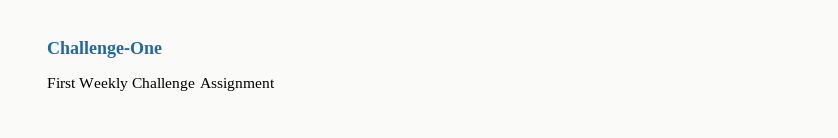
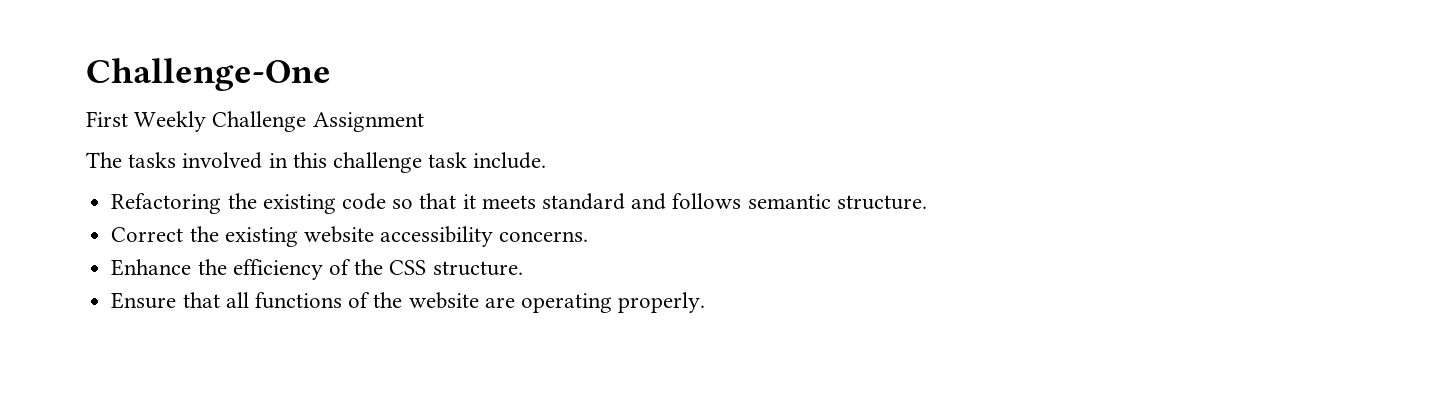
+ The tasks involved in this challenge task include.
+ Refactoring the existing code so that it meets standard and follows semantic structure.
+ Correct the existing website accessibility concerns.
+ Enhance the efficiency of the CSS structure.
+ Ensure that all functions of the website are operating properly.

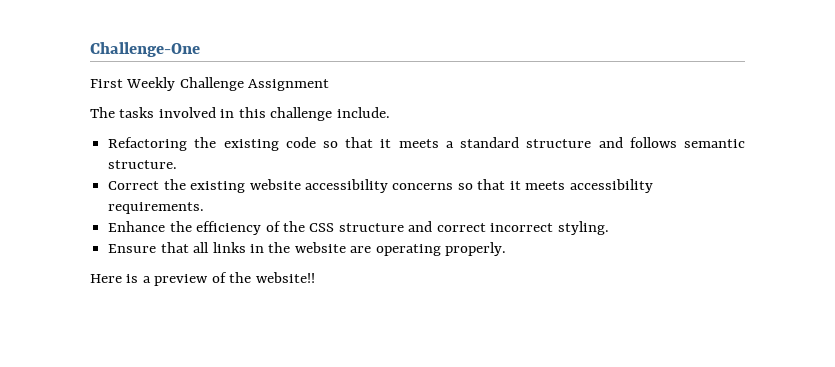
- The tasks involved in this challenge task include.
+ The tasks involved in this challenge include.
- Refactoring the existing code so that it meets standard and follows semantic structure.
+ Refactoring the existing code so that it meets a standard structure and follows semantic structure.
- Correct the existing website accessibility concerns.
+ Correct the existing website accessibility concerns so that it meets accessibility requirements.
- Enhance the efficiency of the CSS structure.
+ Enhance the efficiency of the CSS structure and correct incorrect styling.
- Ensure that all functions of the website are operating properly.
+ Ensure that all links in the website are operating properly.
+ Here is a preview of the website!!

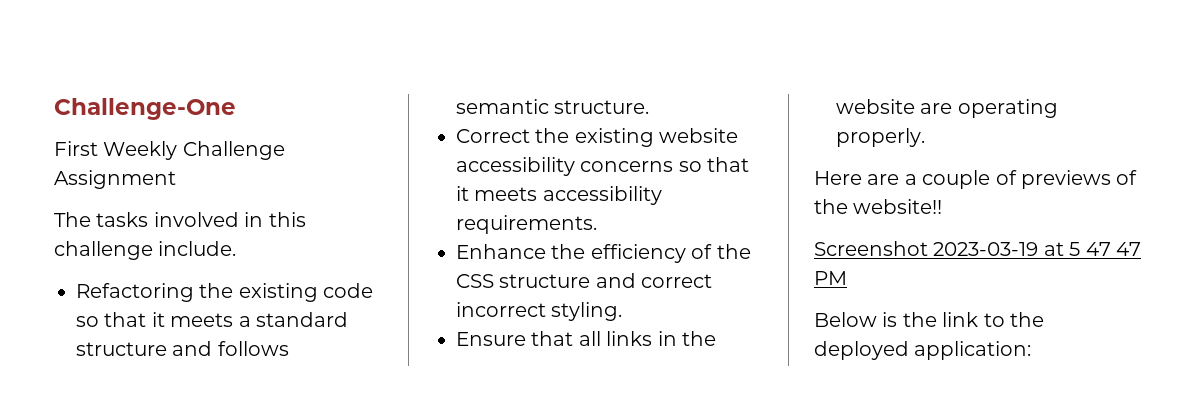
- Here is a preview of the website!!
+ Here are a couple of previews of the website!!
+ Screenshot 2023-03-19 at 5 47 47 PM
+ Below is the link to the deployed application:

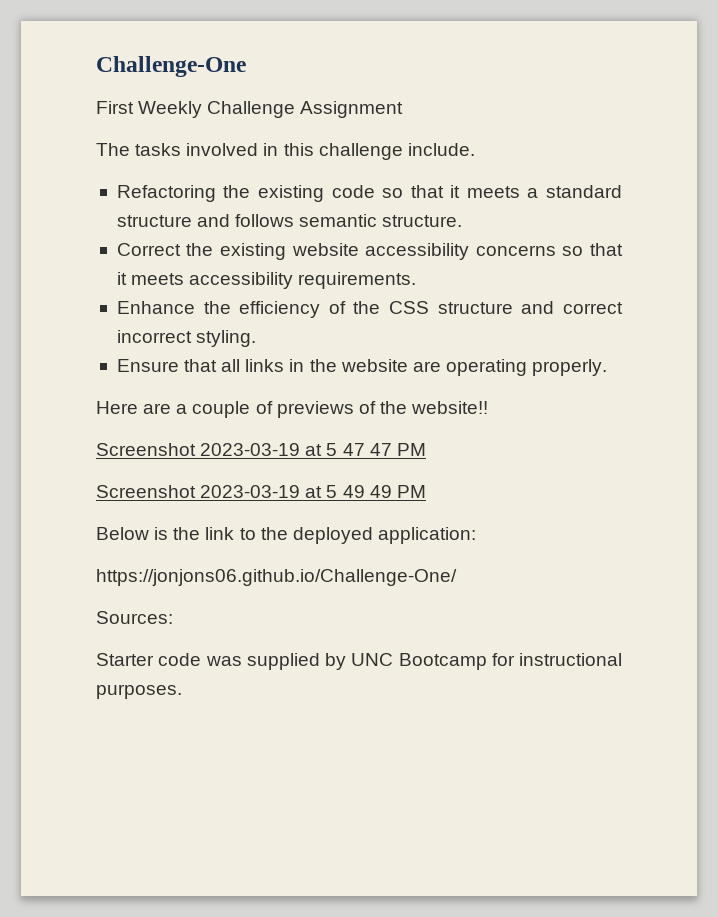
+ Screenshot 2023-03-19 at 5 49 49 PM
+ https://jonjons06.github.io/Challenge-One/
+ Sources:
+ Starter code was supplied by UNC Bootcamp for instructional purposes.

